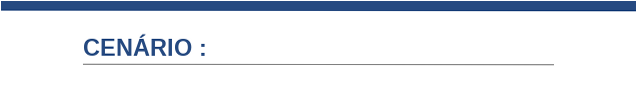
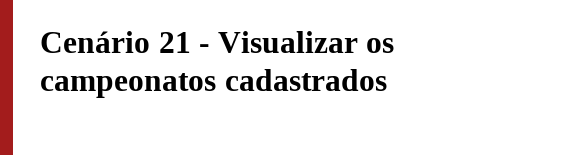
- CENÁRIO :
+ Cenário 21 - Visualizar os campeonatos cadastrados

